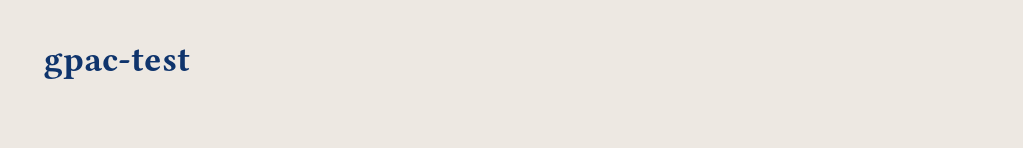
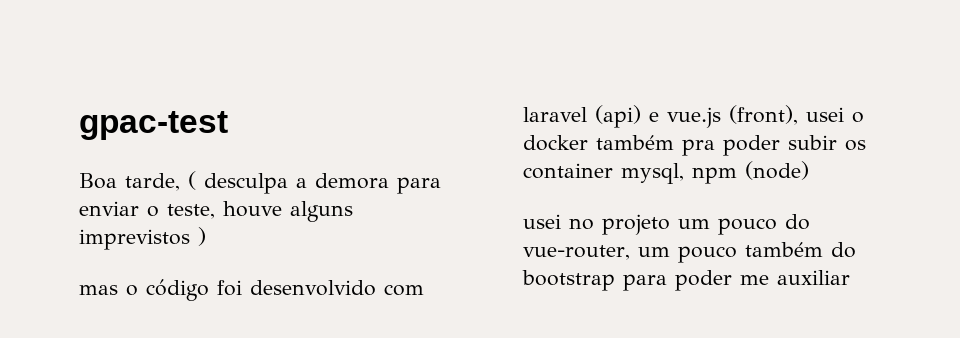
+ Boa tarde, ( desculpa a demora para enviar o teste, houve alguns imprevistos )
+ mas o código foi desenvolvido com laravel (api) e vue.js (front), usei o docker também pra poder subir os container mysql, npm (node)
+ usei no projeto um pouco do vue-router, um pouco também do bootstrap para poder me auxiliar

